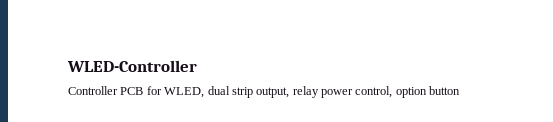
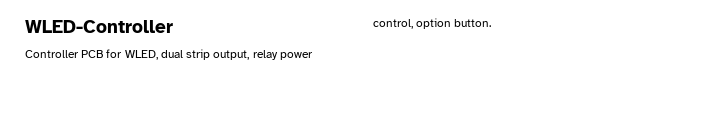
- Controller PCB for WLED, dual strip output, relay power control, option button
+ Controller PCB for WLED, dual strip output, relay power control, option button.

